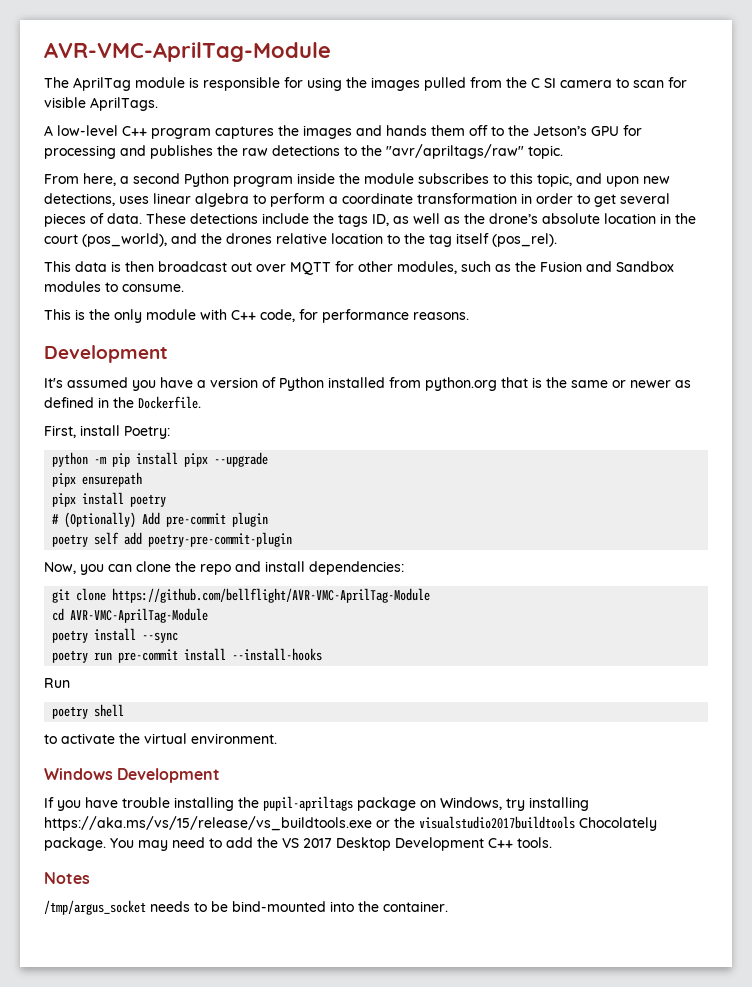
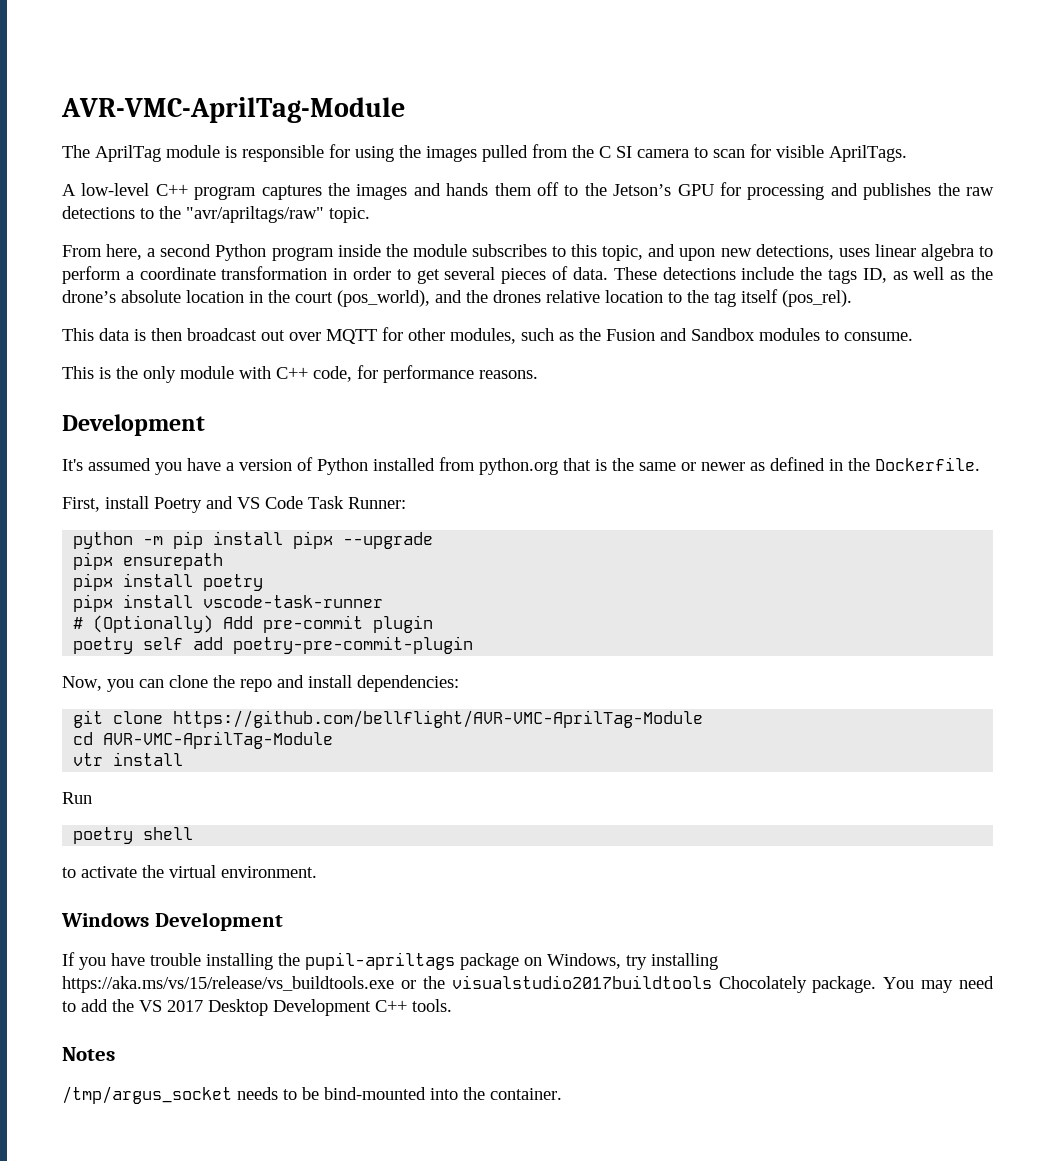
- First, install Poetry:
+ First, install Poetry and VS Code Task Runner:
+ pipx install vscode-task-runner
- poetry install --sync
- poetry run pre-commit install --install-hooks
+ vtr install

